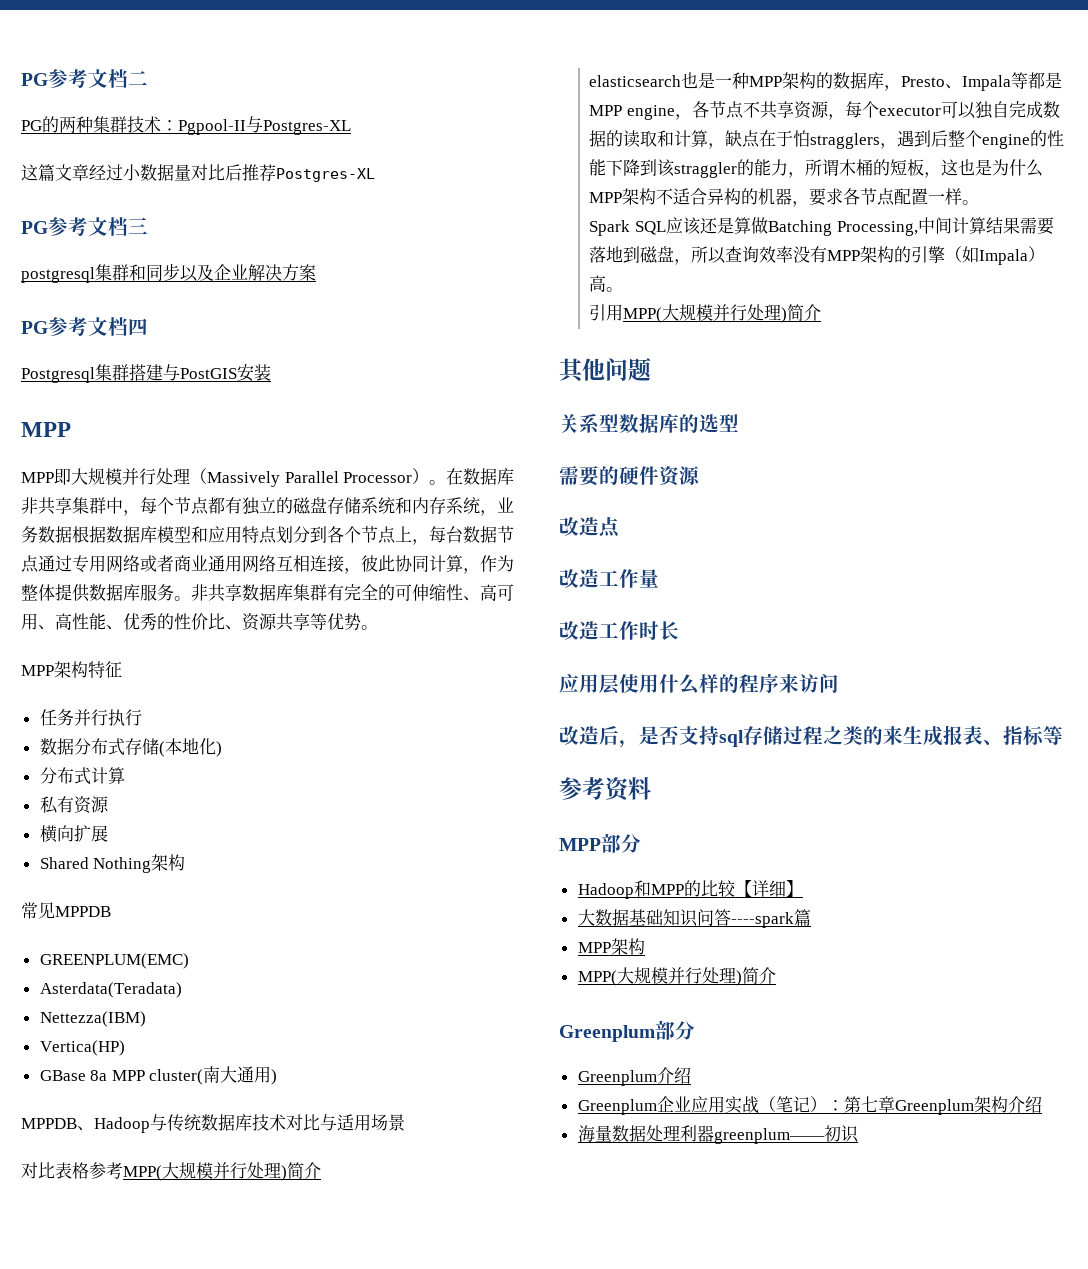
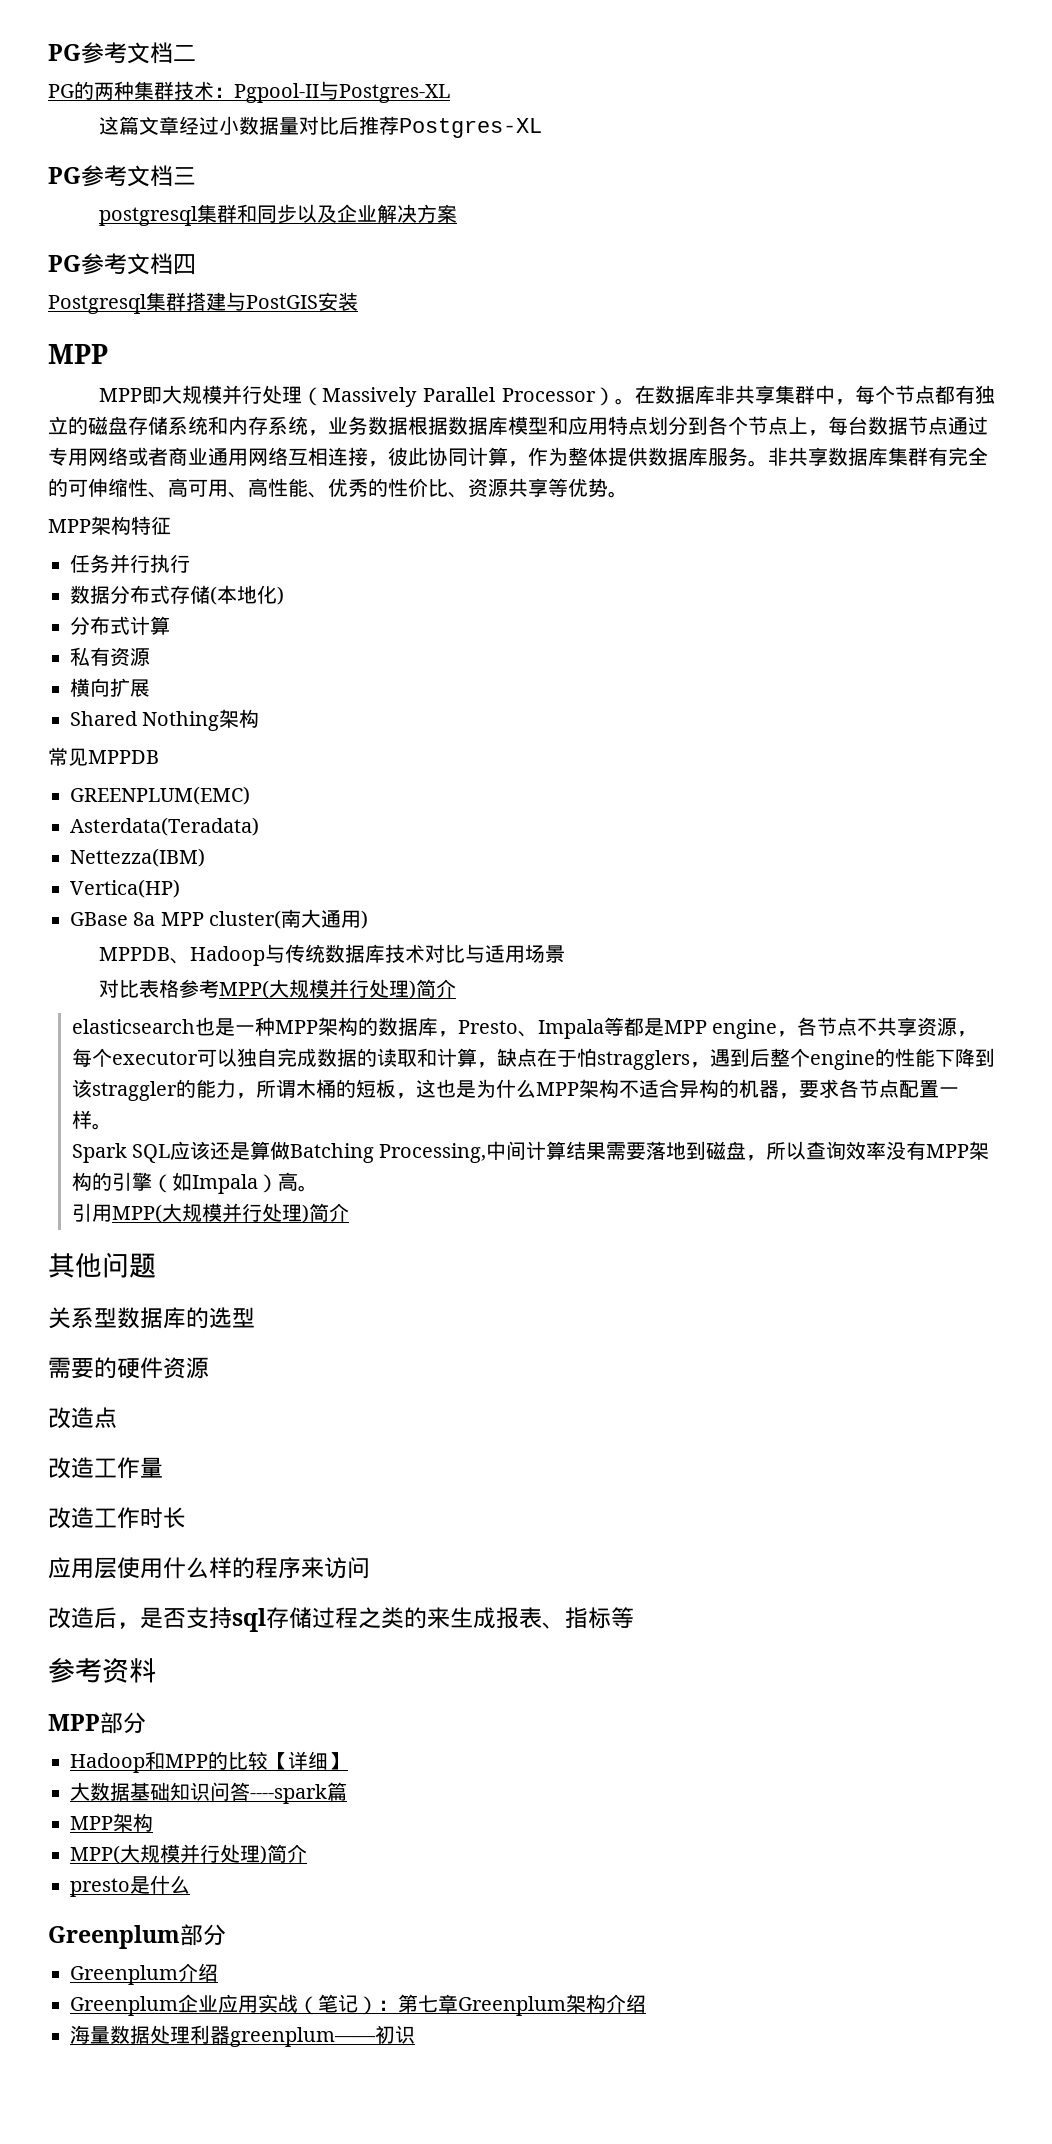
+ presto是什么

